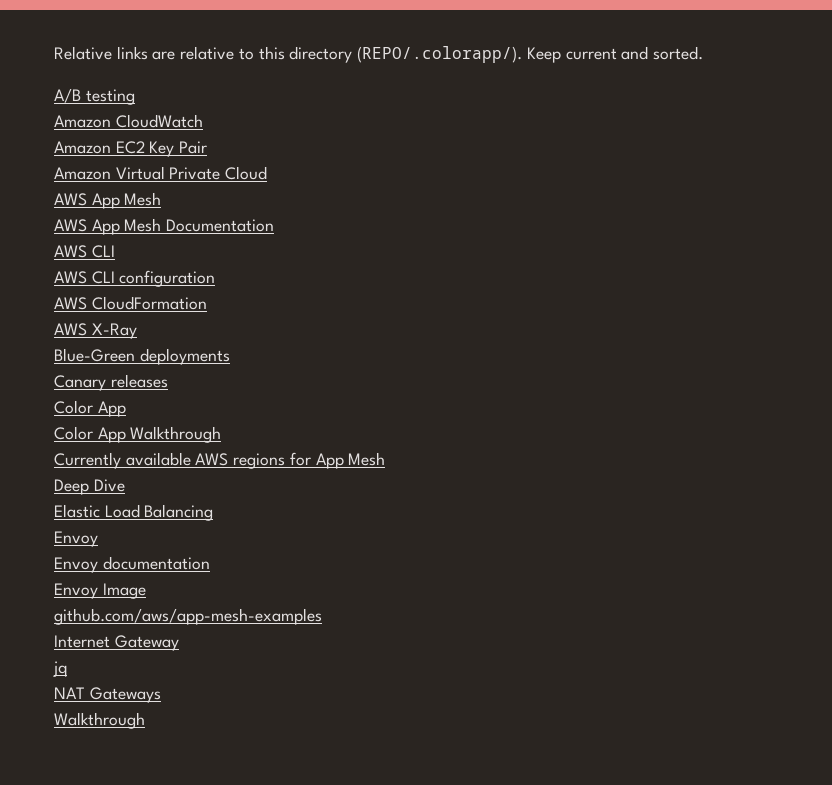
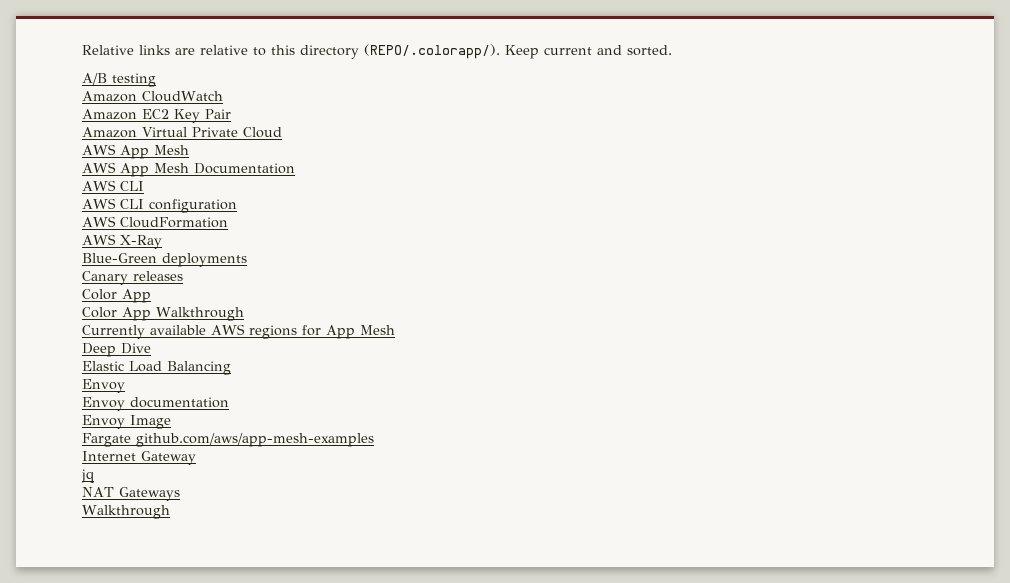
- github.com/aws/app-mesh-examples
+ Fargate github.com/aws/app-mesh-examples

